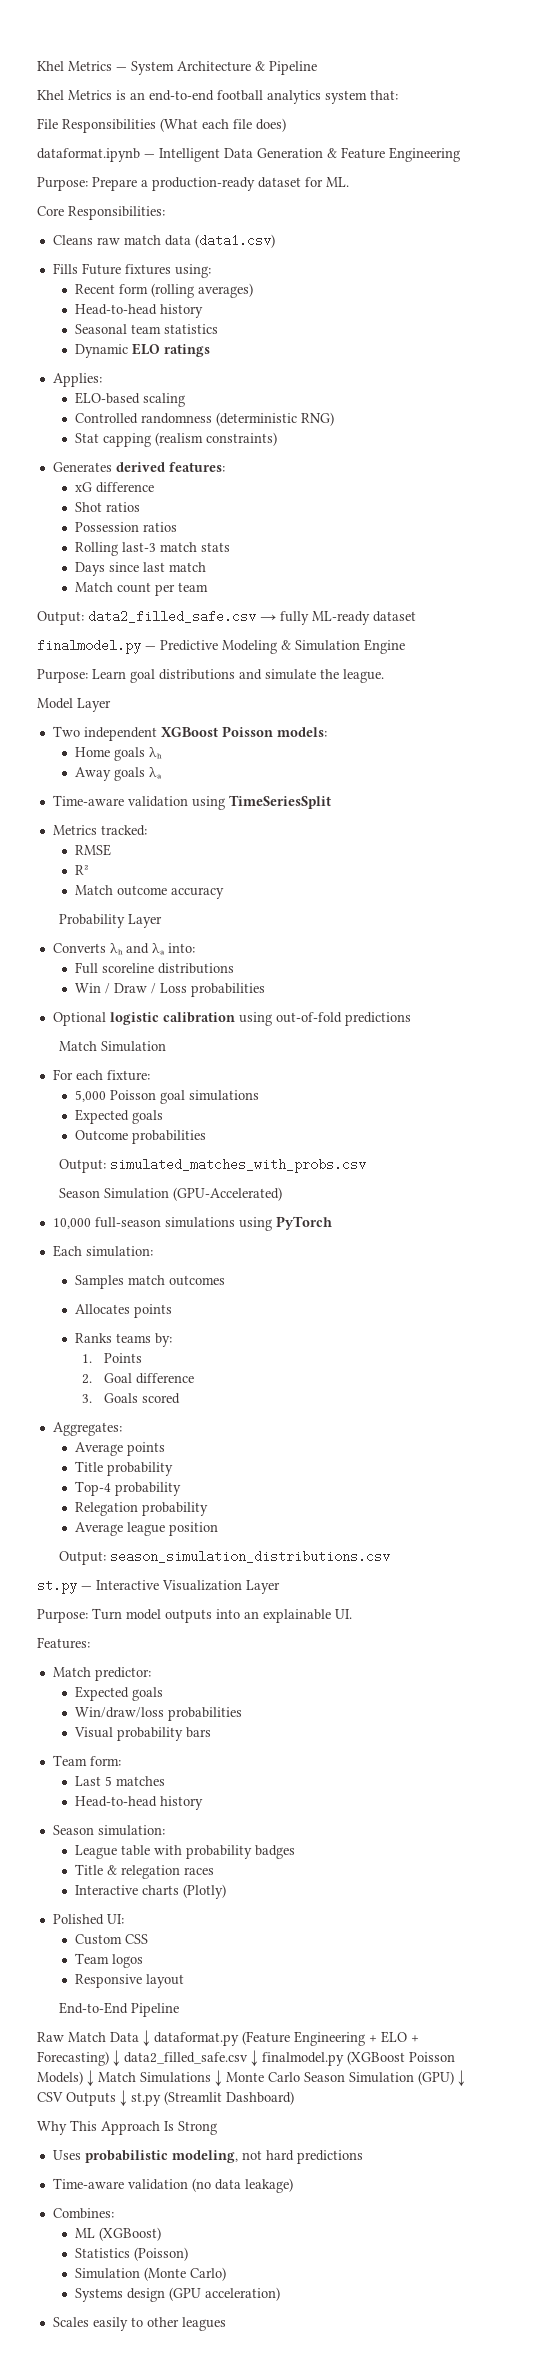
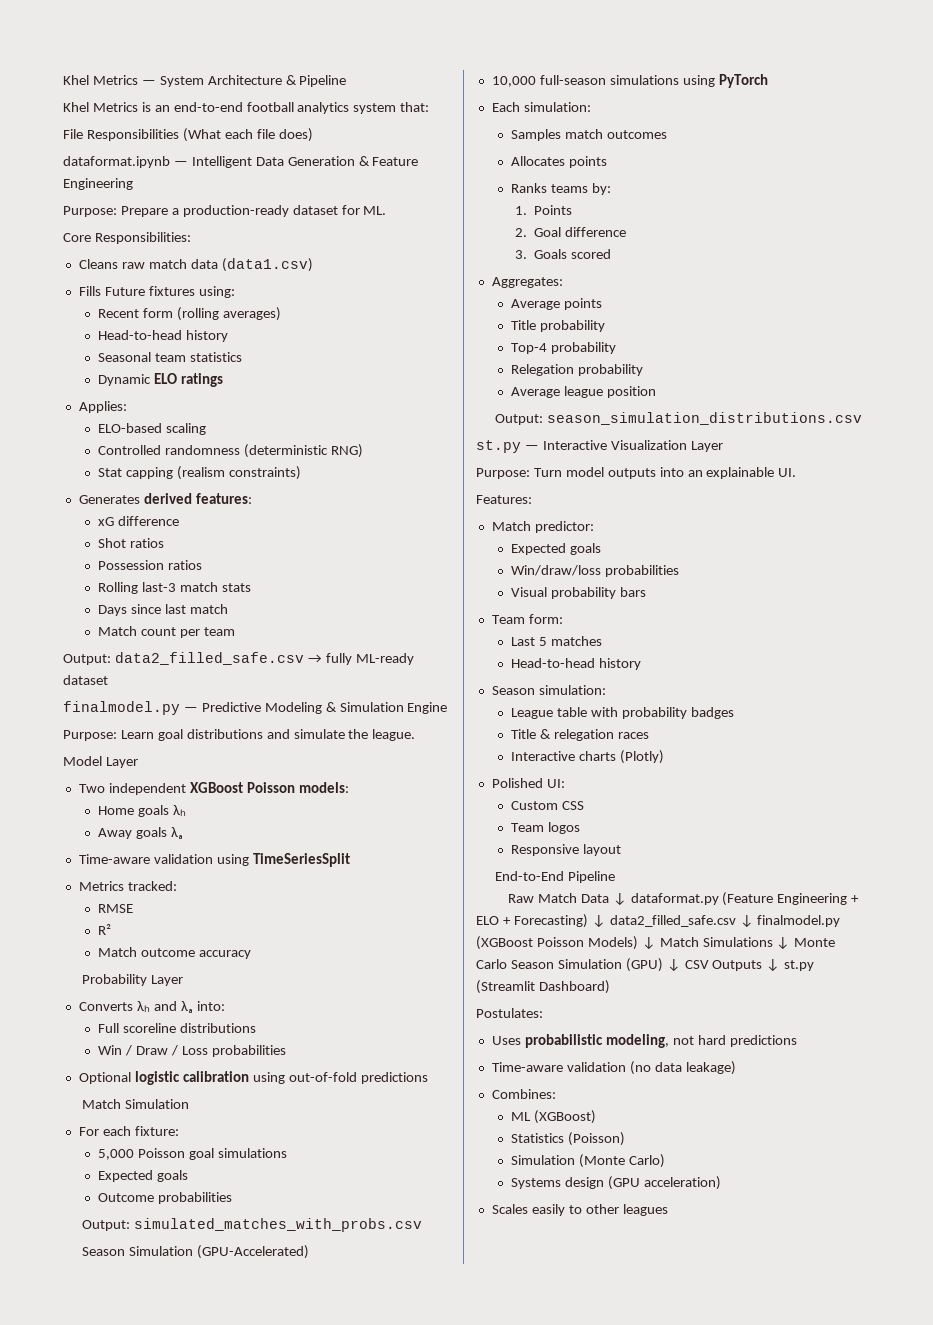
- Why This Approach Is Strong
+ Postulates:

